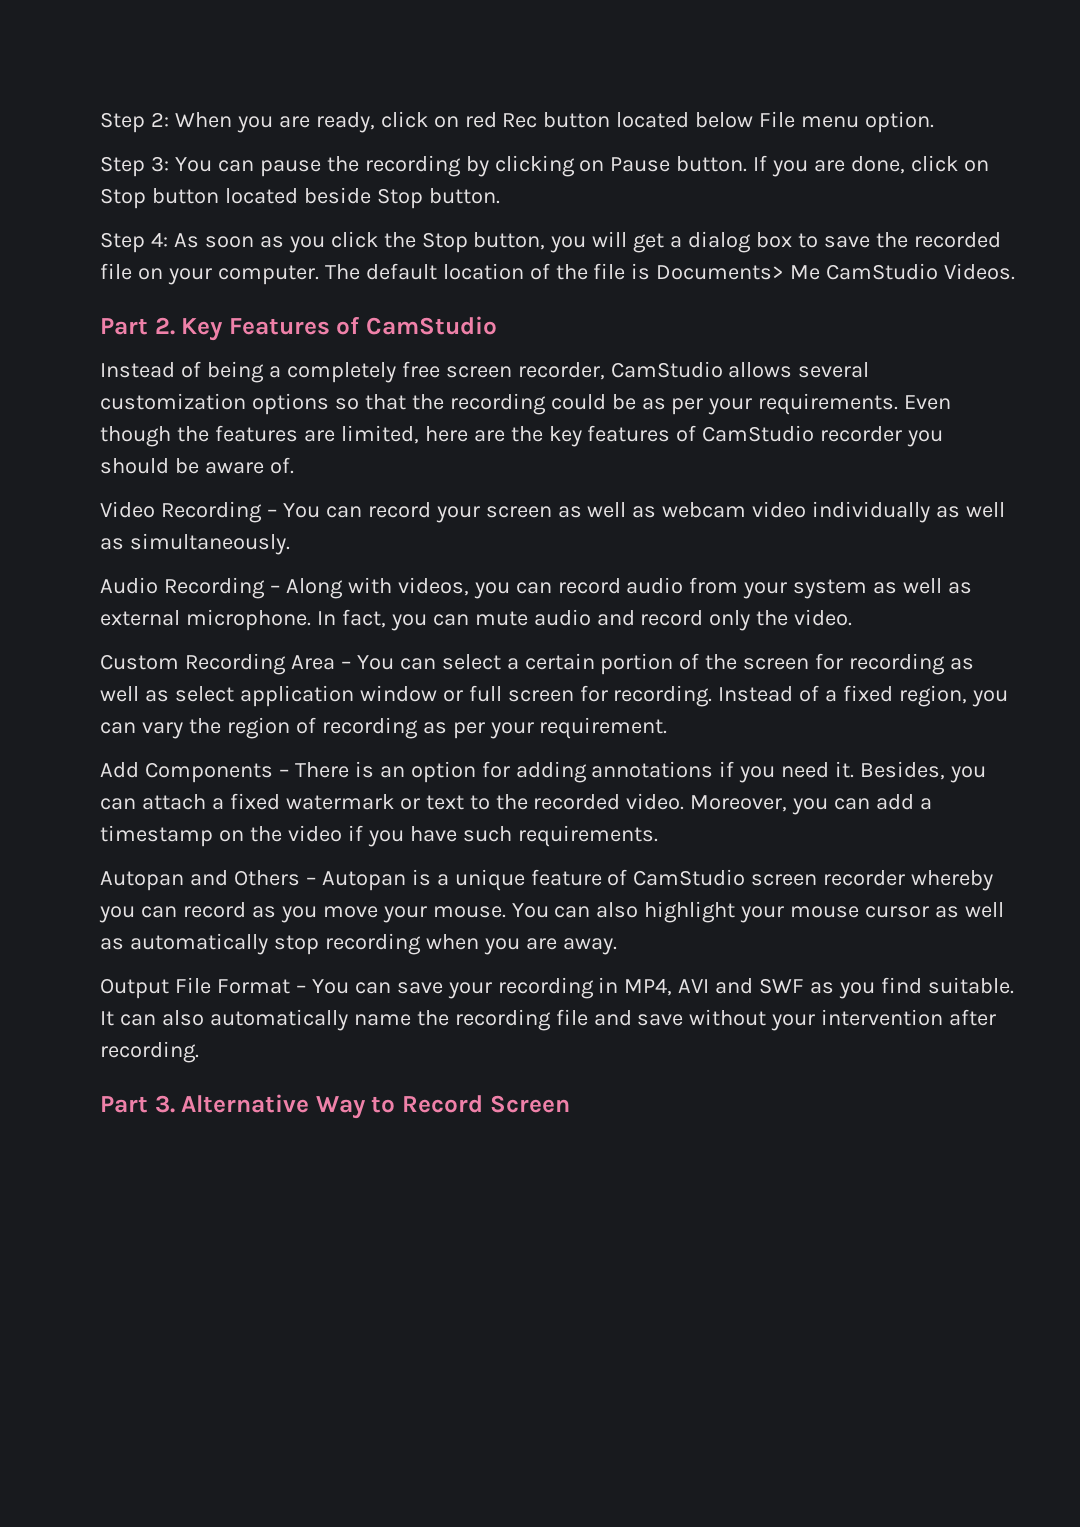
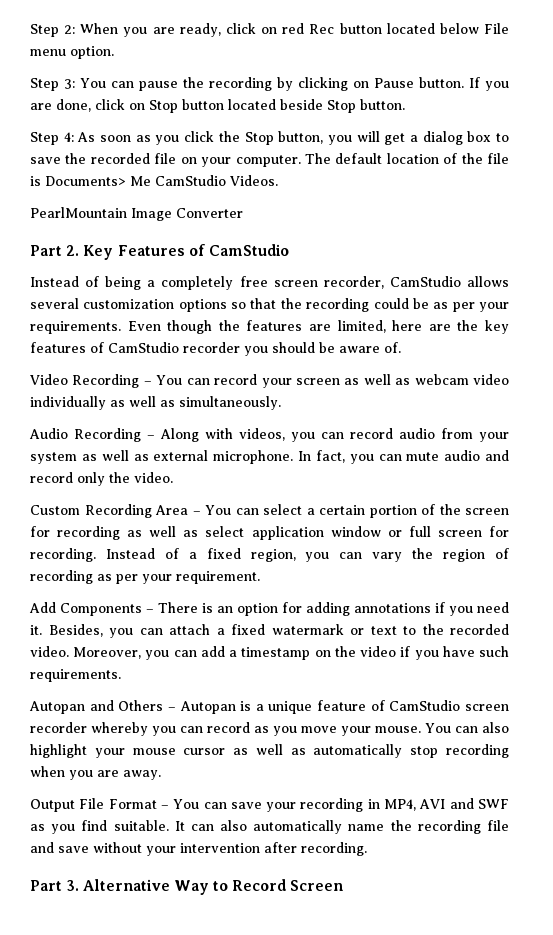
+ PearlMountain Image Converter

